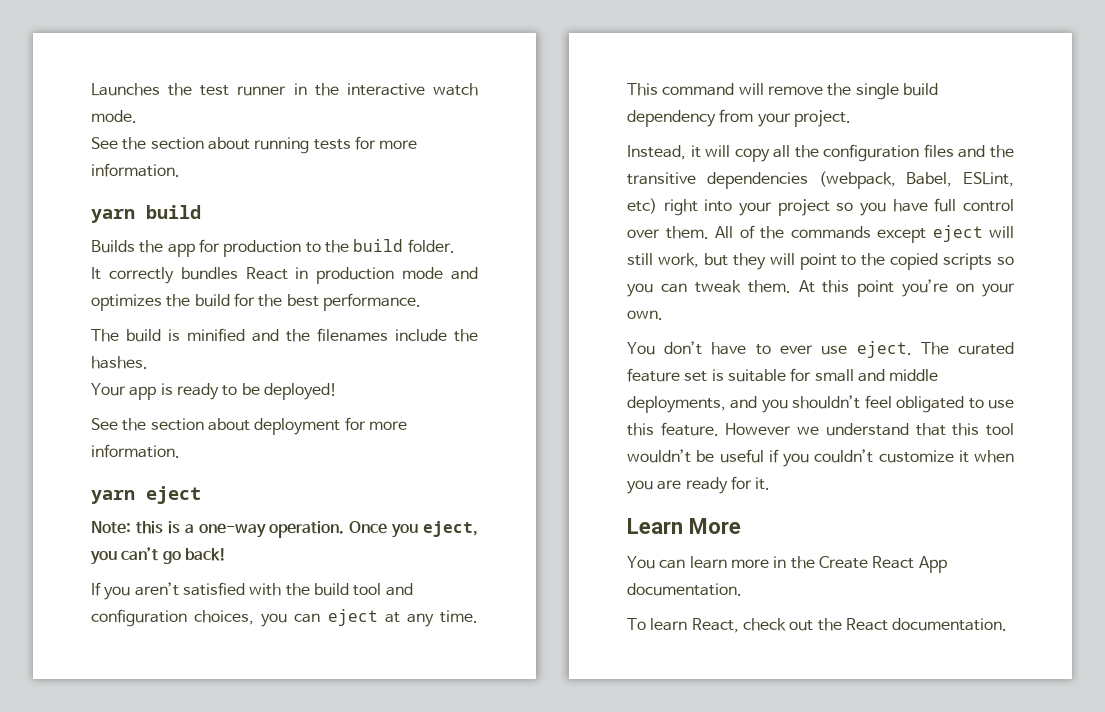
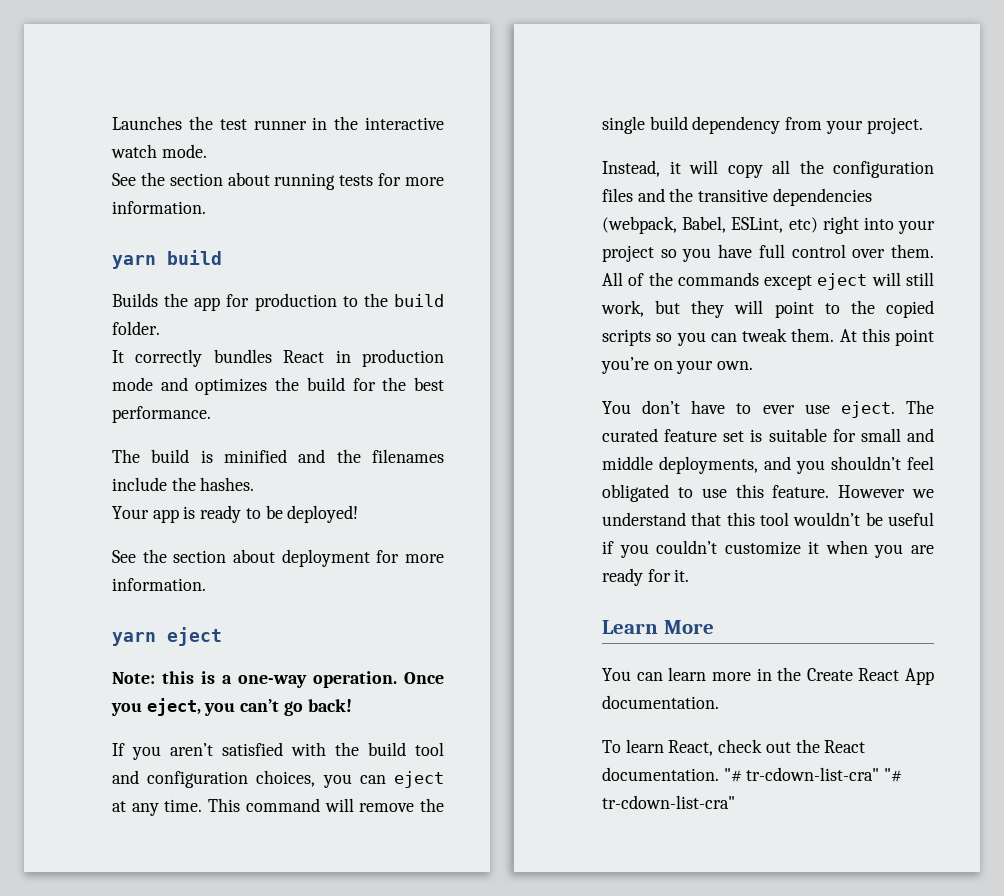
+ "# tr-cdown-list-cra" "# tr-cdown-list-cra"

